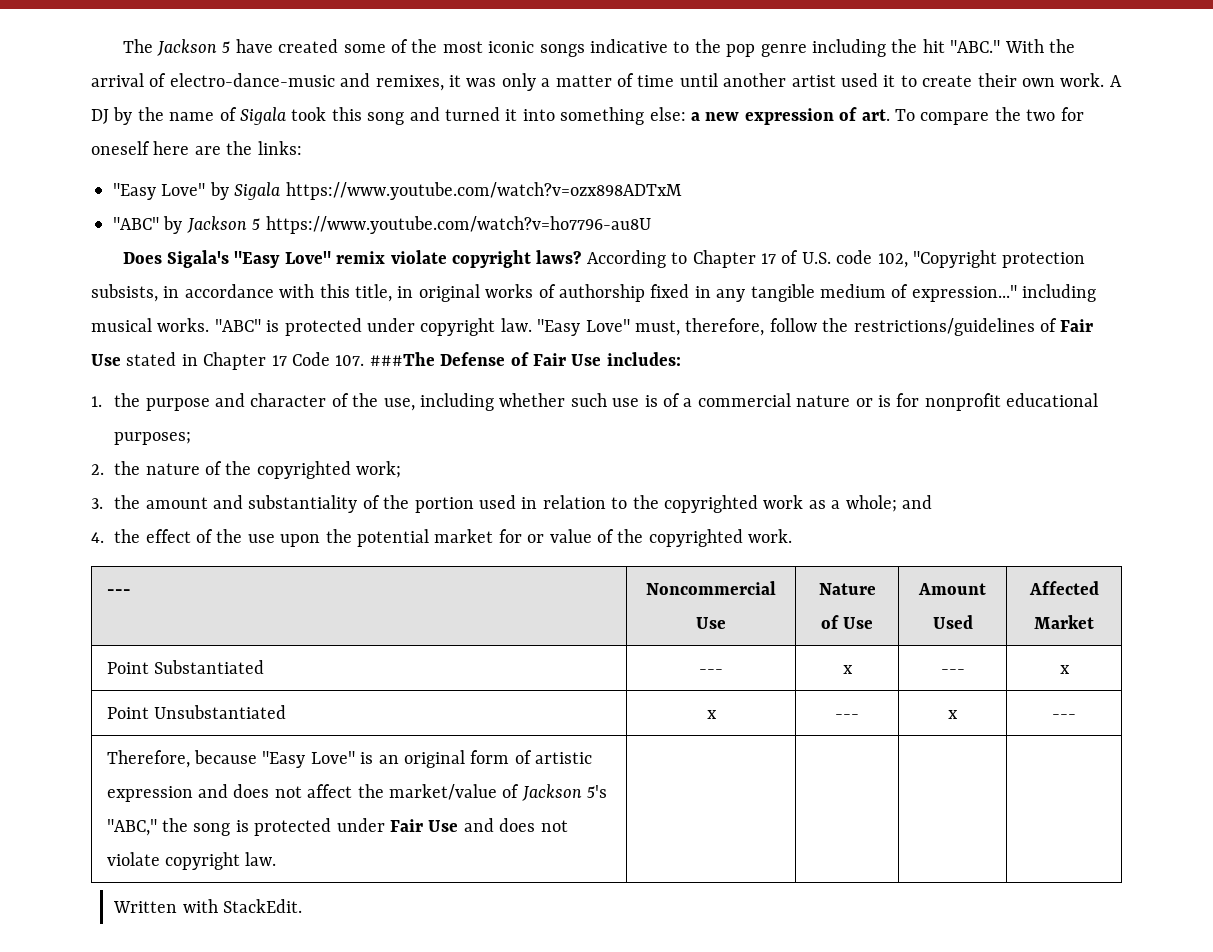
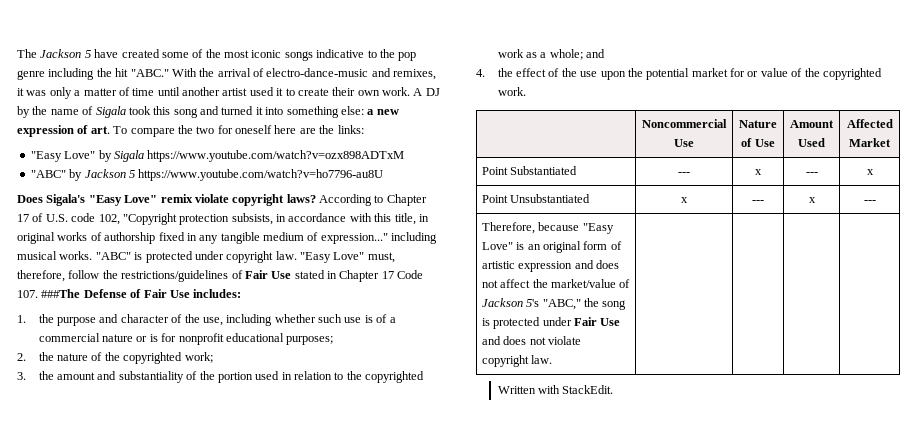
- --- | Noncommercial Use | Nature of Use | Amount Used | Affected Market
+ | Noncommercial Use | Nature of Use | Amount Used | Affected Market

